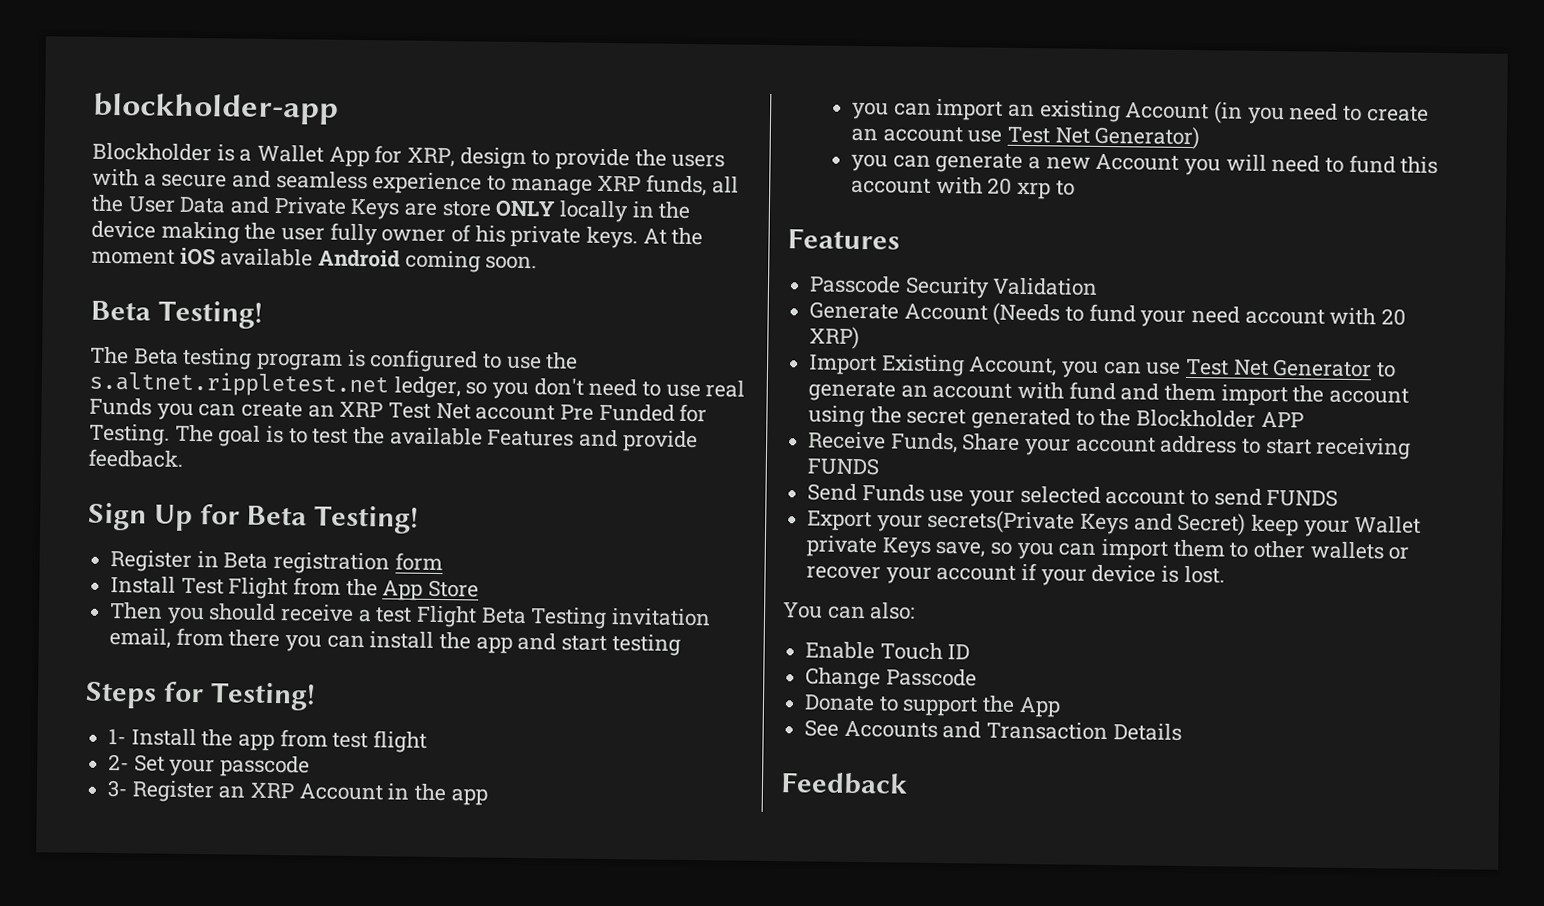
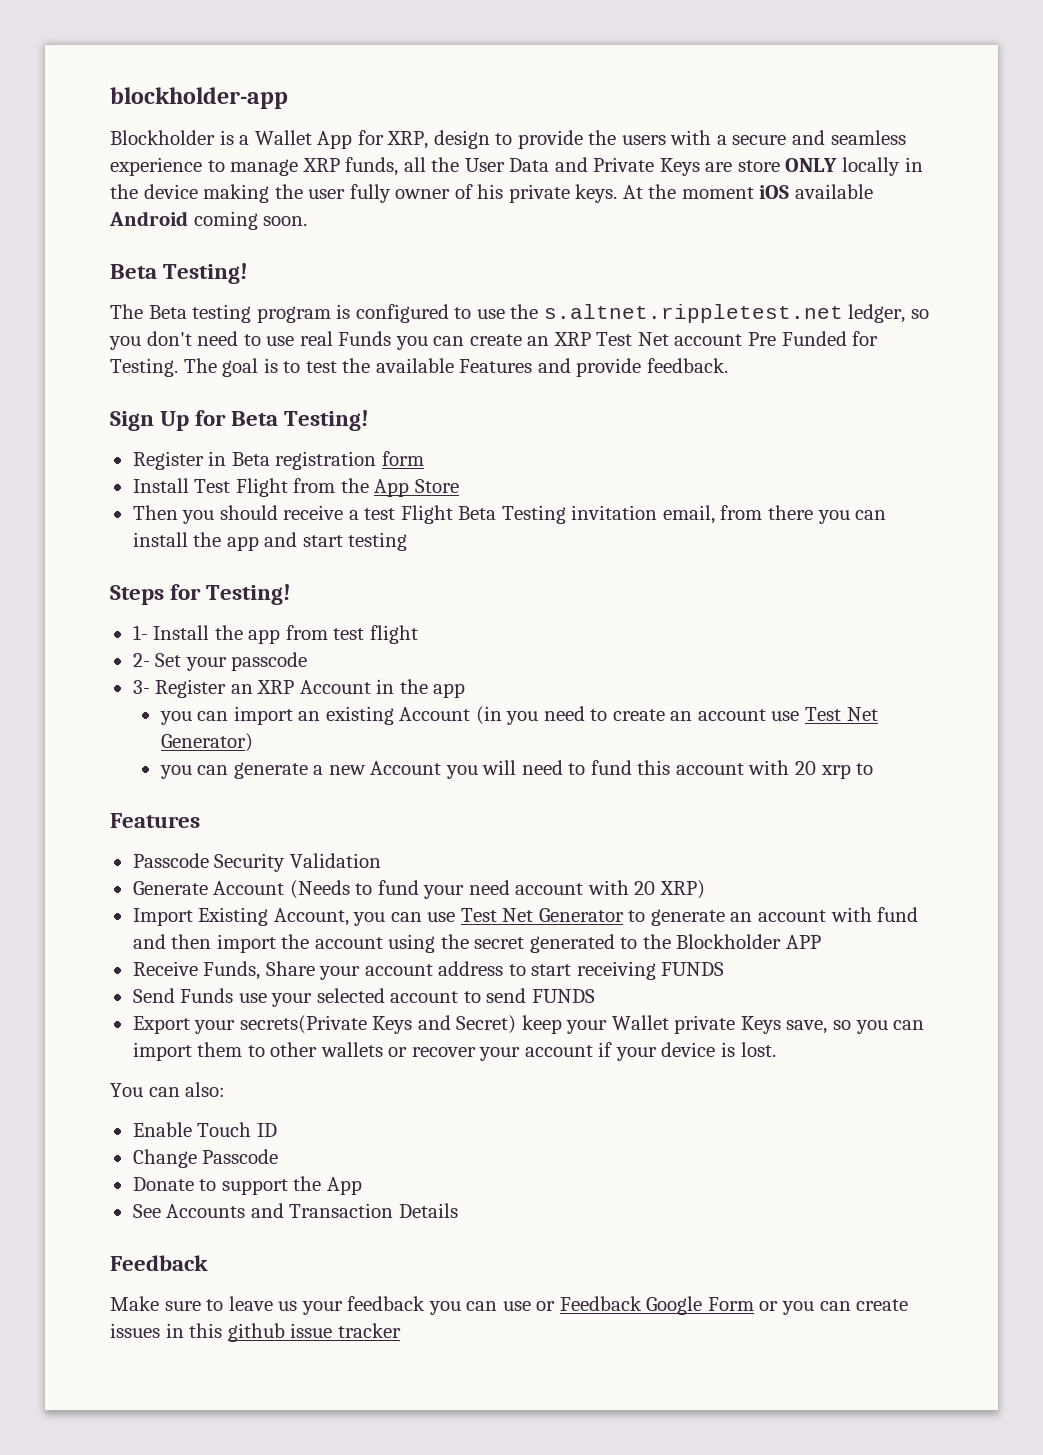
- Import Existing Account, you can use Test Net Generator to generate an account with fund and them import the account using the secret generated to the Blockholder APP
+ Import Existing Account, you can use Test Net Generator to generate an account with fund and then import the account using the secret generated to the Blockholder APP
+ Make sure to leave us your feedback you can use or Feedback Google Form or you can create issues in this github issue tracker

